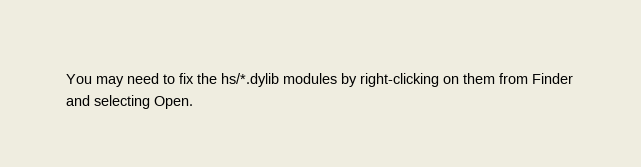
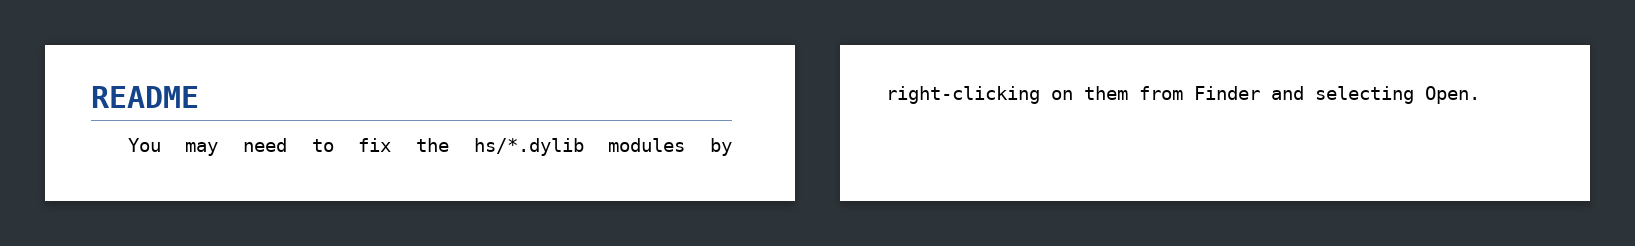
+ README

